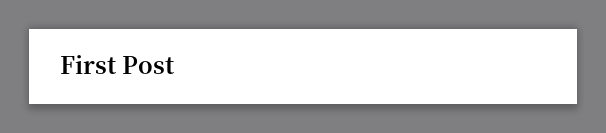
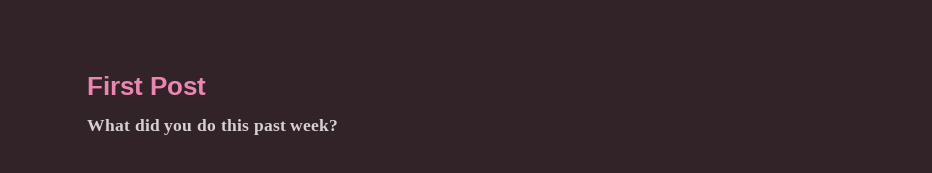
+ What did you do this past week?

